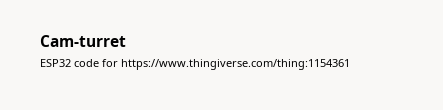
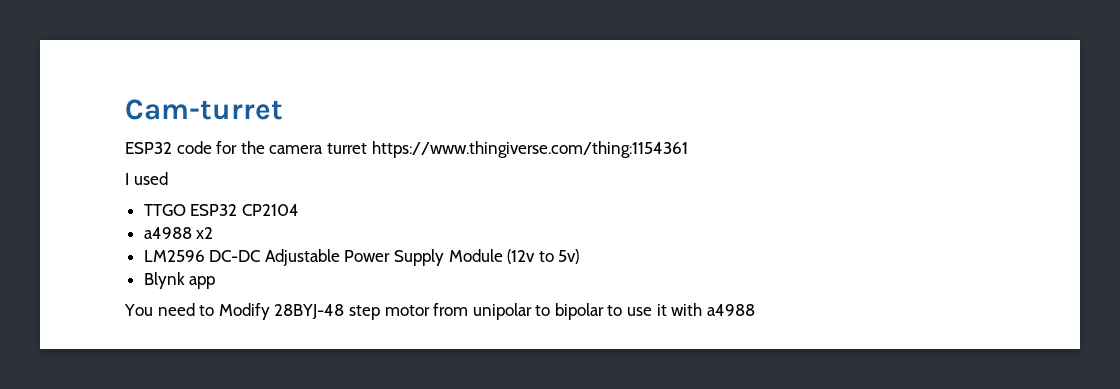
- ESP32 code for https://www.thingiverse.com/thing:1154361
+ ESP32 code for the camera turret https://www.thingiverse.com/thing:1154361
+ I used
+ TTGO ESP32 CP2104
+ a4988 x2
+ LM2596 DC-DC Adjustable Power Supply Module (12v to 5v)
+ Blynk app
+ You need to Modify 28BYJ-48 step motor from unipolar to bipolar to use it with a4988

